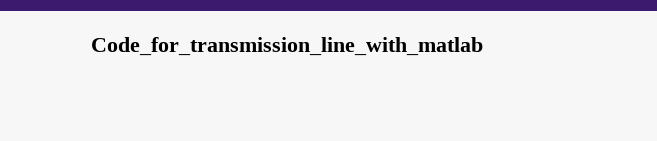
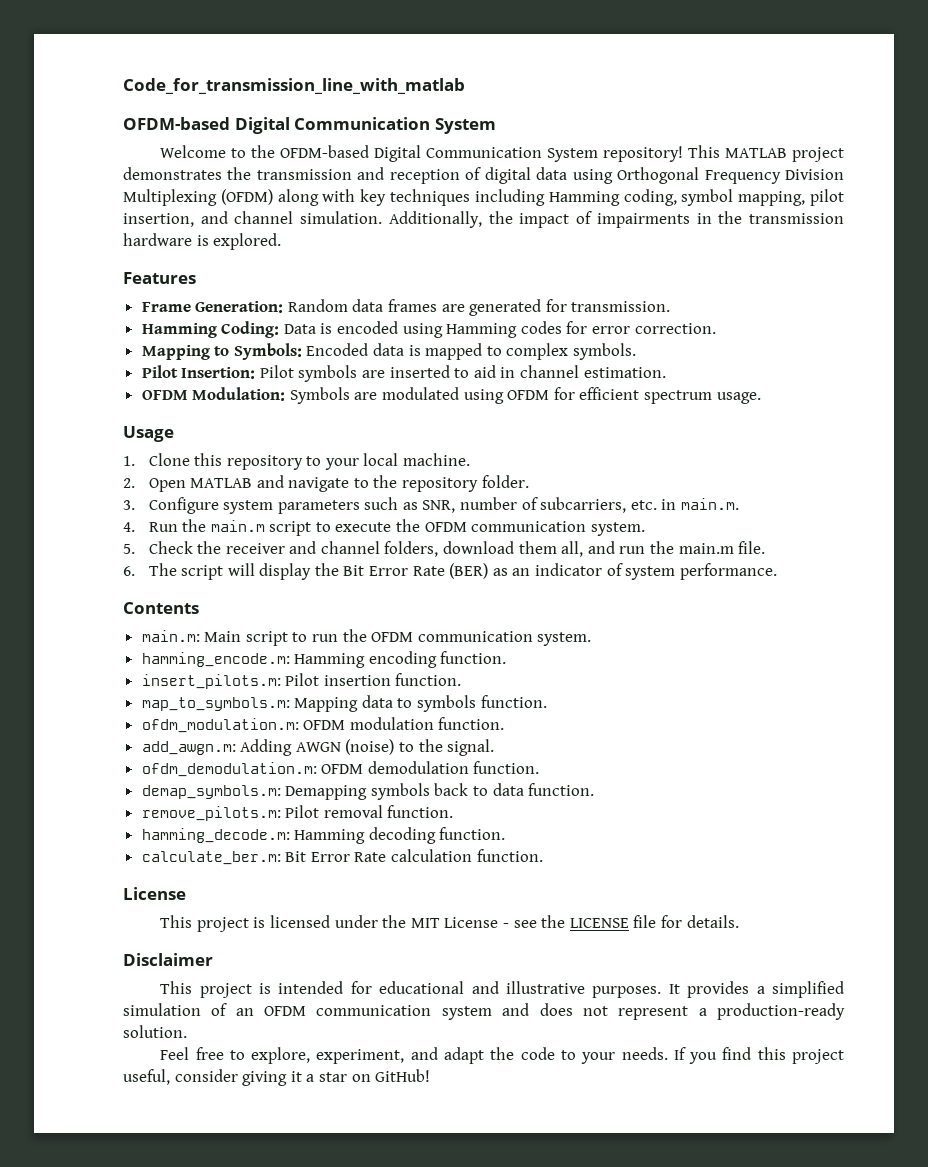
  Code_for_transmission_line_with_matlab
+ OFDM-based Digital Communication System
+ Welcome to the OFDM-based Digital Communication System repository! This MATLAB project demonstrates the transmission and reception of digital data using Orthogonal Frequency Division Multiplexing (OFDM) along with key techniques including Hamming coding, symbol mapping, pilot insertion, and channel simulation. Additionally, the impact of impairments in the transmission hardware is explored.
+ Features
+ Frame Generation: Random data frames are generated for transmission.
+ Hamming Coding: Data is encoded using Hamming codes for error correction.
+ Mapping to Symbols: Encoded data is mapped to complex symbols.
+ Pilot Insertion: Pilot symbols are inserted to aid in channel estimation.
+ OFDM Modulation: Symbols are modulated using OFDM for efficient spectrum usage.
+ Usage
+ 1. Clone this repository to your local machine.
+ 2. Open MATLAB and navigate to the repository folder.
+ 3. Configure system parameters such as SNR, number of subcarriers, etc. in main.m.
+ 4. Run the main.m script to execute the OFDM communication system.
+ 5. Check the receiver and channel folders, download them all, and run the main.m file.
+ 6. The script will display the Bit Error Rate (BER) as an indicator of system performance.
+ Contents
+ main.m: Main script to run the OFDM communication system.
+ hamming_encode.m: Hamming encoding function.
+ insert_pilots.m: Pilot insertion function.
+ map_to_symbols.m: Mapping data to symbols function.
+ ofdm_modulation.m: OFDM modulation function.
+ add_awgn.m: Adding AWGN (noise) to the signal.
+ ofdm_demodulation.m: OFDM demodulation function.
+ demap_symbols.m: Demapping symbols back to data function.
+ remove_pilots.m: Pilot removal function.
+ hamming_decode.m: Hamming decoding function.
+ calculate_ber.m: Bit Error Rate calculation function.
+ License
+ This project is licensed under the MIT License - see the LICENSE file for details.
+ Disclaimer
+ This project is intended for educational and illustrative purposes. It provides a simplified simulation of an OFDM communication system and does not represent a production-ready solution.
+ Feel free to explore, experiment, and adapt the code to your needs. If you find this project useful, consider giving it a star on GitHub!

